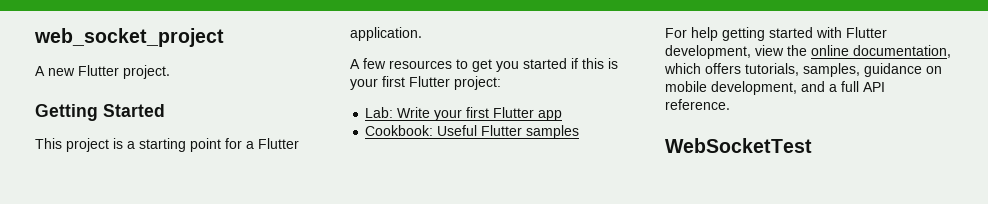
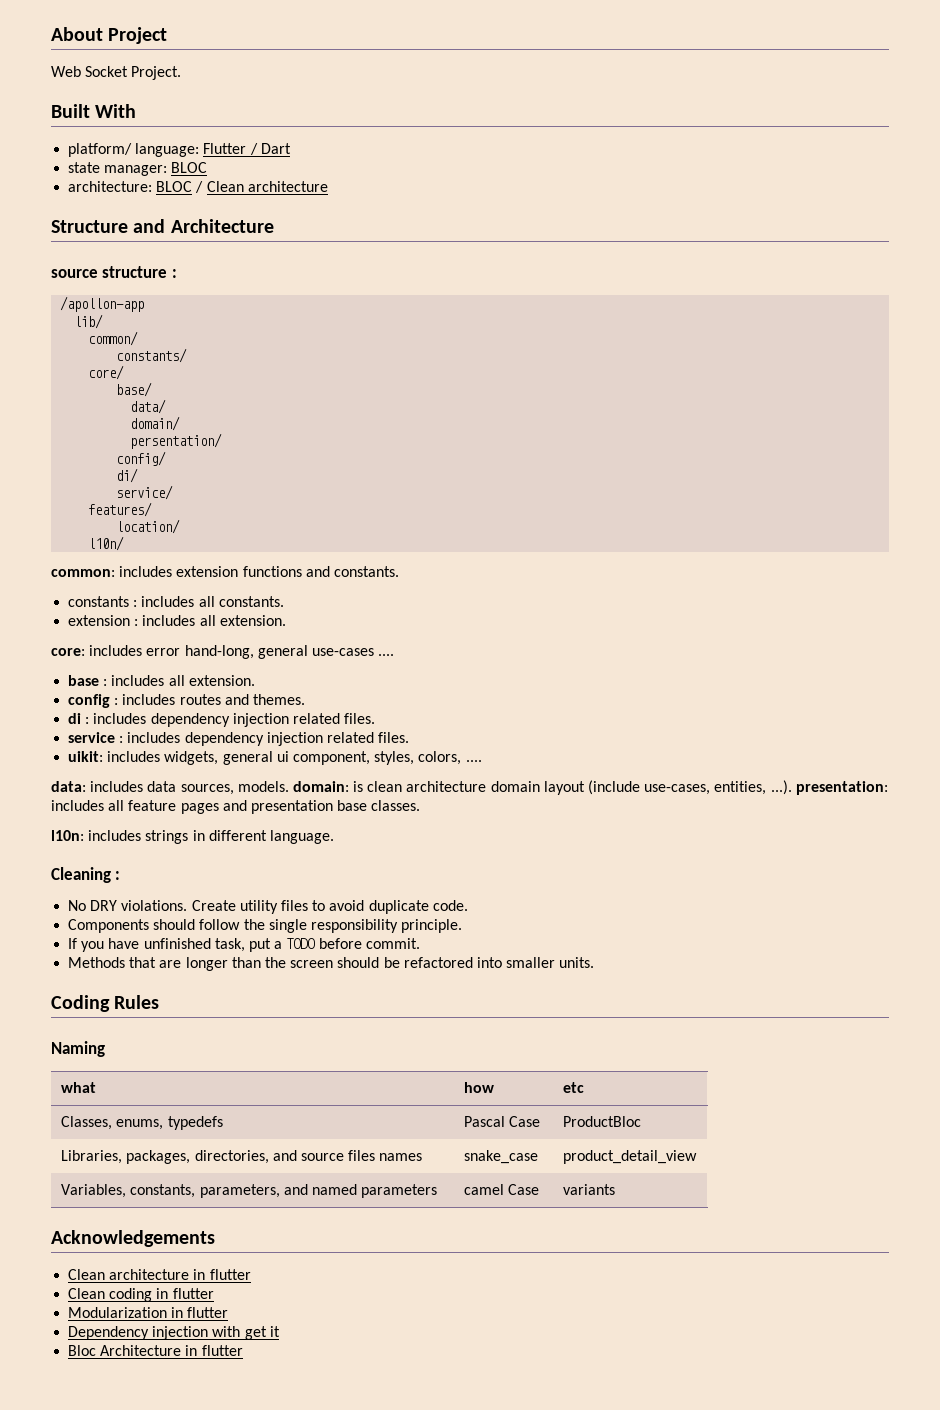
- web_socket_project
- A new Flutter project.
- Getting Started
- This project is a starting point for a Flutter application.
- A few resources to get you started if this is your first Flutter project:
- Lab: Write your first Flutter app
- Cookbook: Useful Flutter samples
- For help getting started with Flutter development, view the online documentation, which offers tutorials, samples, guidance on mobile development, and a full API reference.
- WebSocketTest
+ About Project
+ Web Socket Project.
+ Built With
+ platform/ language: Flutter / Dart
+ state manager: BLOC
+ architecture: BLOC / Clean architecture
+ Structure and Architecture
+ source structure :
+ /apollon-app
+ lib/
+ common/
+ constants/
+ core/
+ base/
+ data/
+ domain/
+ persentation/
+ config/
+ di/
+ service/
+ features/
+ location/
+ l10n/
+ common: includes extension functions and constants.
+ constants : includes all constants.
+ extension : includes all extension.
+ core: includes error hand-long, general use-cases ....
+ base : includes all extension.
+ config : includes routes and themes.
+ di : includes dependency injection related files.
+ service : includes dependency injection related files.
+ uikit: includes widgets, general ui component, styles, colors, ....
+ data: includes data sources, models. domain: is clean architecture domain layout (include use-cases, entities, ...). presentation: includes all feature pages and presentation base classes.
+ l10n: includes strings in different language.
+ Cleaning :
+ No DRY violations. Create utility files to avoid duplicate code.
+ Components should follow the single responsibility principle.
+ If you have unfinished task, put a TODO before commit.
+ Methods that are longer than the screen should be refactored into smaller units.
+ Coding Rules
+ Naming
+ what | how | etc
+ Classes, enums, typedefs | Pascal Case | ProductBloc
+ Libraries, packages, directories, and source files names | snake_case | product_detail_view
+ Variables, constants, parameters, and named parameters | camel Case | variants
+ Acknowledgements
+ Clean architecture in flutter
+ Clean coding in flutter
+ Modularization in flutter
+ Dependency injection with get it
+ Bloc Architecture in flutter

